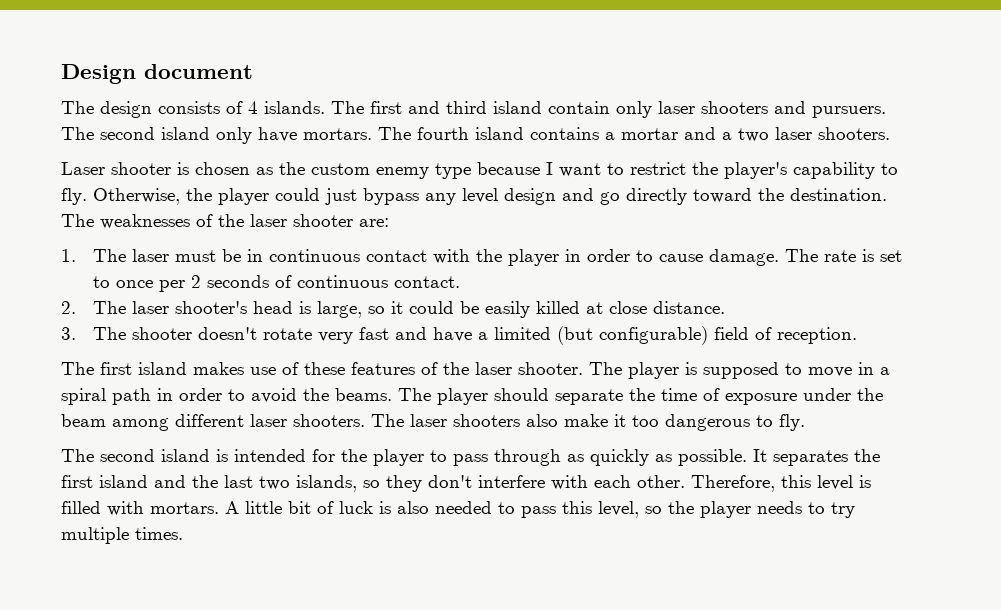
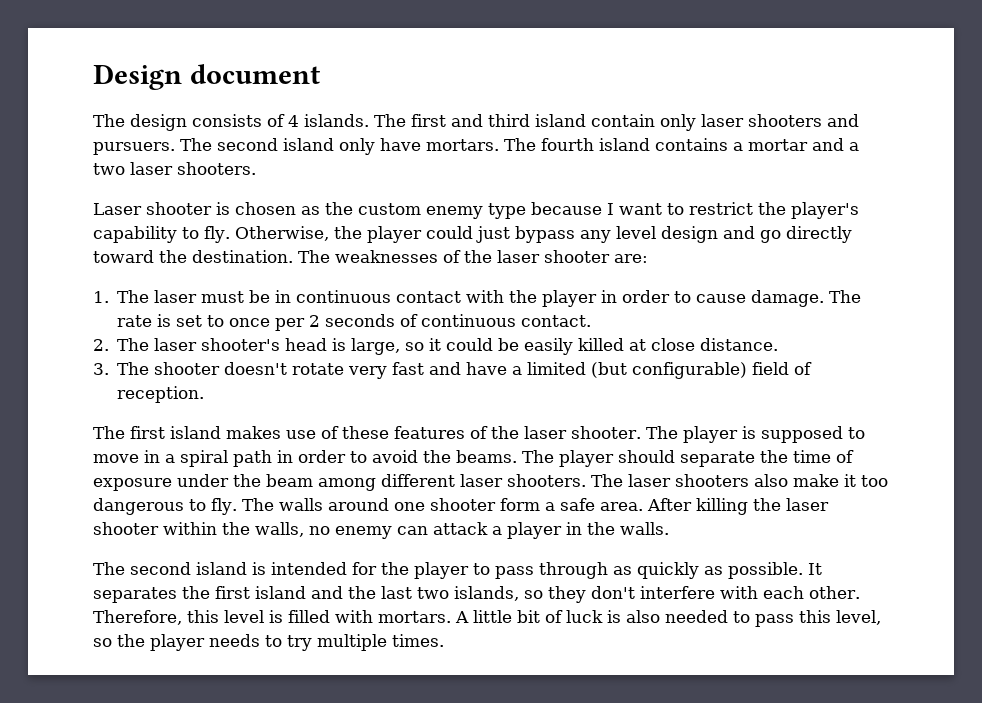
+ The walls around one shooter form a safe area. After killing the laser shooter within the walls, no enemy can attack a player in the walls.

